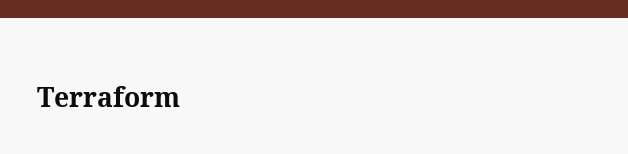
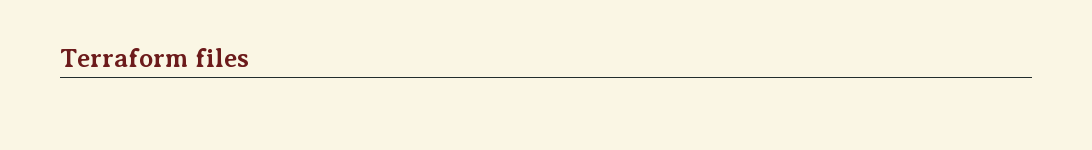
- Terraform
+ Terraform files

